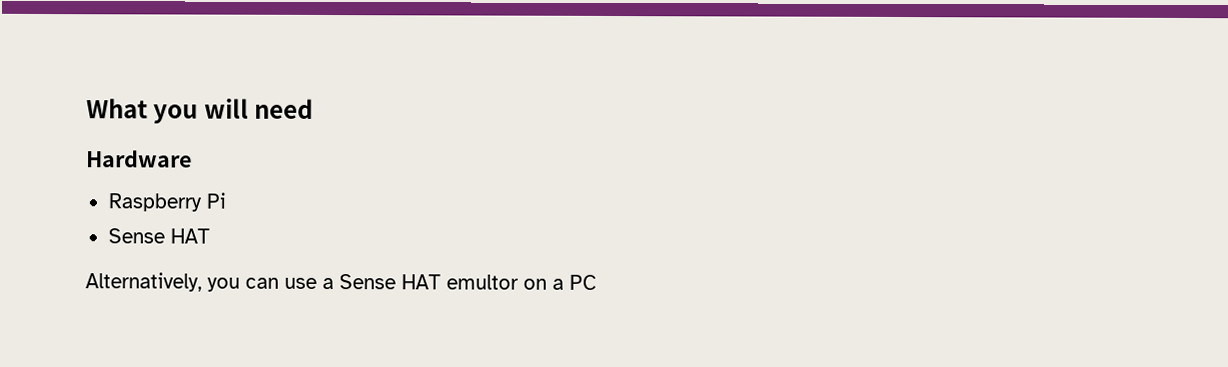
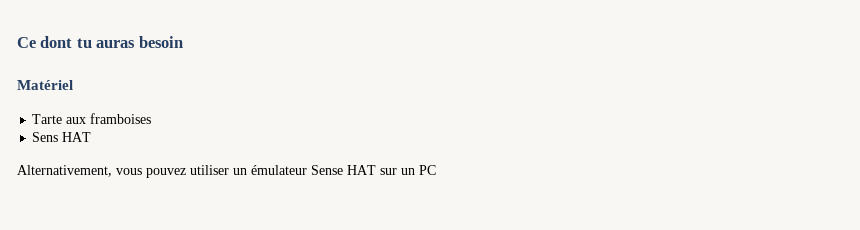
- What you will need
- Hardware
- Raspberry Pi
- Sense HAT
- Alternatively, you can use a Sense HAT emultor on a PC
+ Ce dont tu auras besoin
+ Matériel
+ Tarte aux framboises
+ Sens HAT
+ Alternativement, vous pouvez utiliser un émulateur Sense HAT sur un PC

